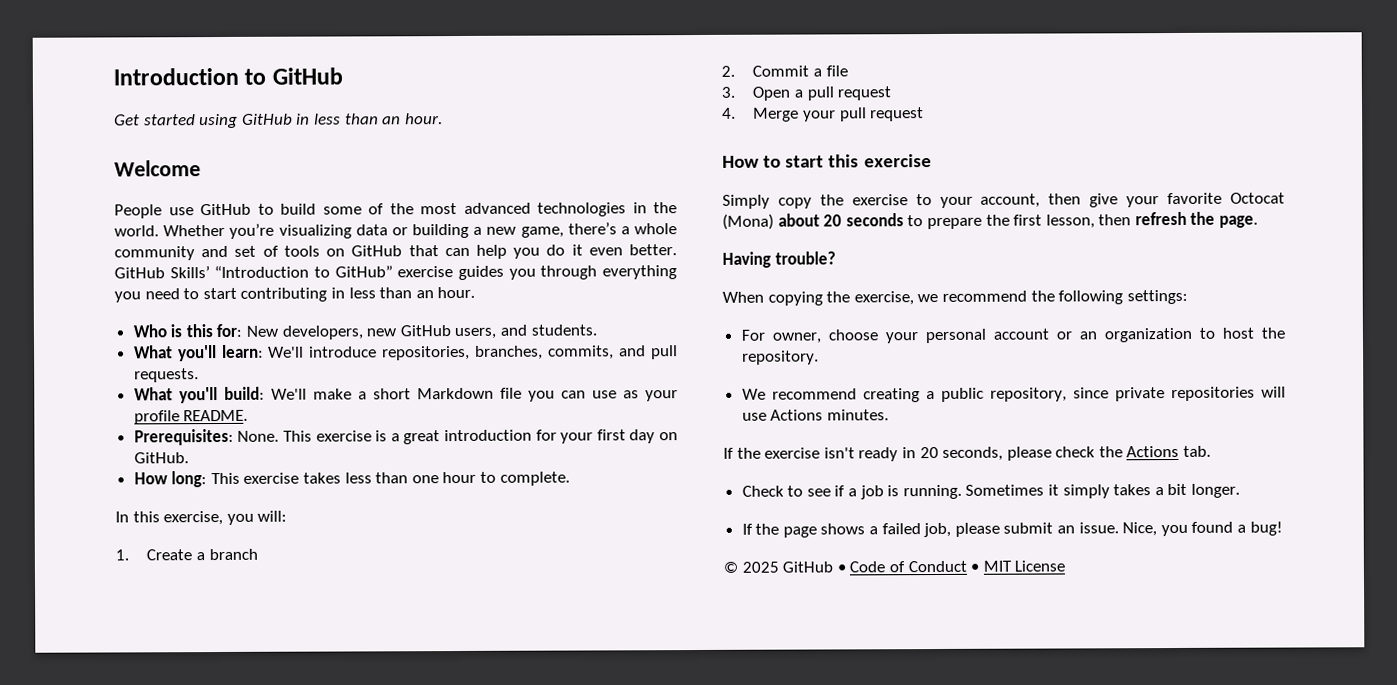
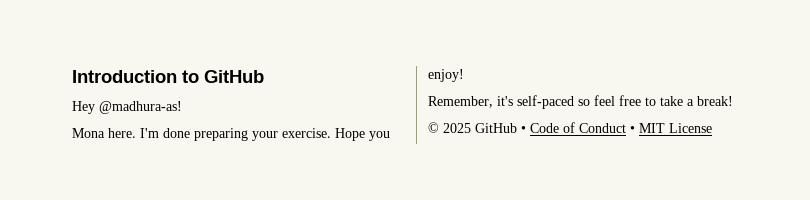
- Get started using GitHub in less than an hour.
- Welcome
- People use GitHub to build some of the most advanced technologies in the world. Whether you’re visualizing data or building a new game, there’s a whole community and set of tools on GitHub that can help you do it even better. GitHub Skills’ “Introduction to GitHub” exercise guides you through everything you need to start contributing in less than an hour.
- Who is this for: New developers, new GitHub users, and students.
- What you'll learn: We'll introduce repositories, branches, commits, and pull requests.
- What you'll build: We'll make a short Markdown file you can use as your profile README.
- Prerequisites: None. This exercise is a great introduction for your first day on GitHub.
- How long: This exercise takes less than one hour to complete.
- In this exercise, you will:
- 1. Create a branch
- 2. Commit a file
- 3. Open a pull request
- 4. Merge your pull request
- How to start this exercise
- Simply copy the exercise to your account, then give your favorite Octocat (Mona) about 20 seconds to prepare the first lesson, then refresh the page.
- Having trouble?
- When copying the exercise, we recommend the following settings:
- For owner, choose your personal account or an organization to host the repository.
- We recommend creating a public repository, since private repositories will use Actions minutes.
- If the exercise isn't ready in 20 seconds, please check the Actions tab.
- Check to see if a job is running. Sometimes it simply takes a bit longer.
- If the page shows a failed job, please submit an issue. Nice, you found a bug!
+ Hey @madhura-as!
+ Mona here. I'm done preparing your exercise. Hope you enjoy!
+ Remember, it's self-paced so feel free to take a break!

